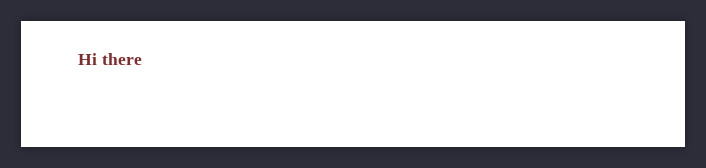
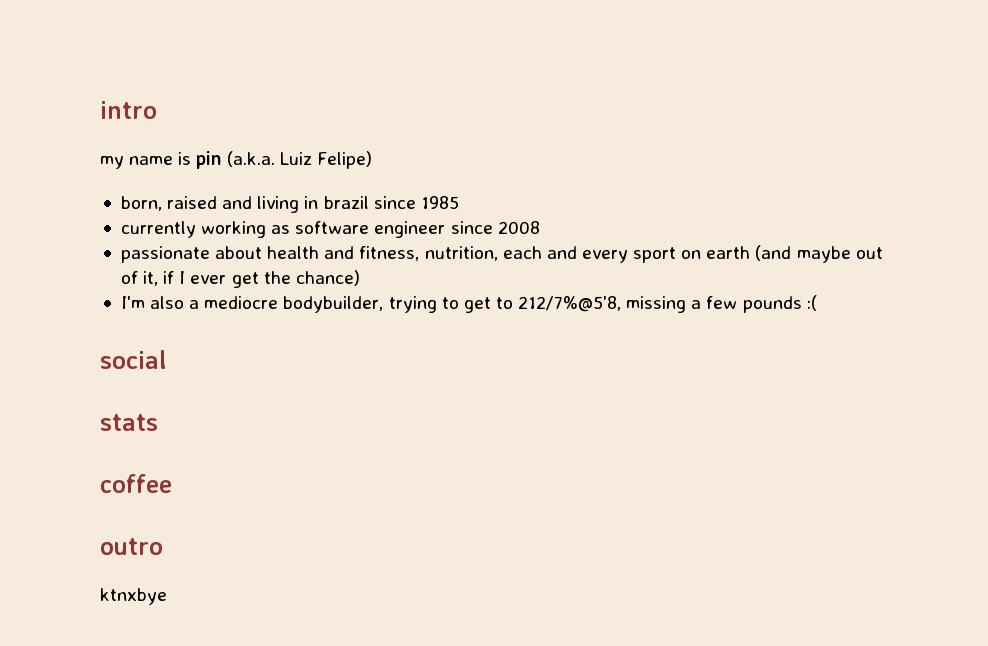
- Hi there
+ intro
+ my name is pin (a.k.a. Luiz Felipe)
+ born, raised and living in brazil since 1985
+ currently working as software engineer since 2008
+ passionate about health and fitness, nutrition, each and every sport on earth (and maybe out of it, if I ever get the chance)
+ I'm also a mediocre bodybuilder, trying to get to 212/7%@5'8, missing a few pounds :(
+ social
+ stats
+ coffee
+ outro
+ ktnxbye

